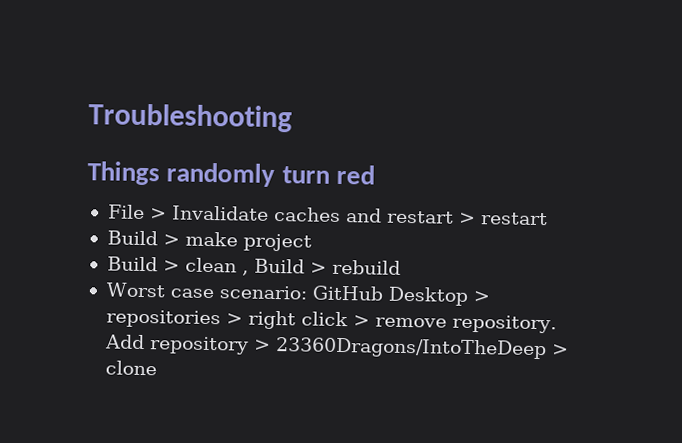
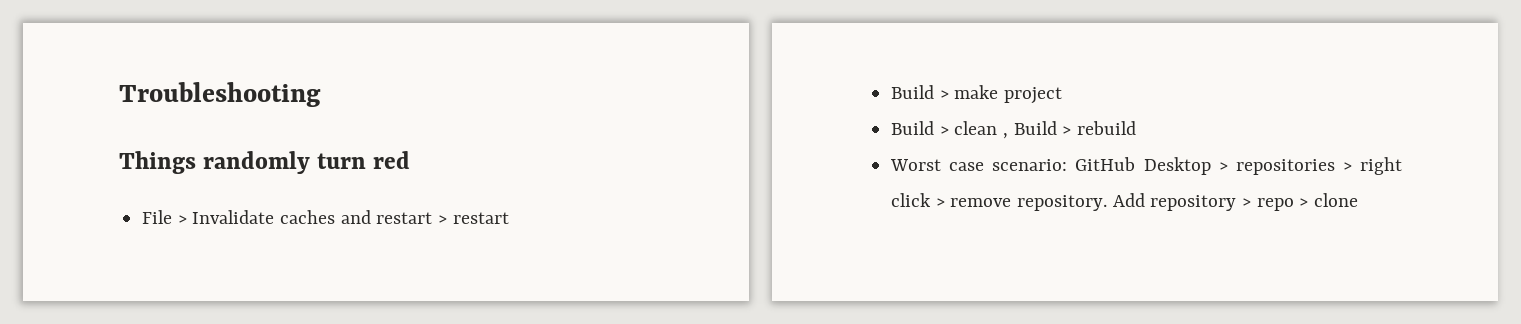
- Add repository > 23360Dragons/IntoTheDeep > clone
+ Add repository > repo > clone

